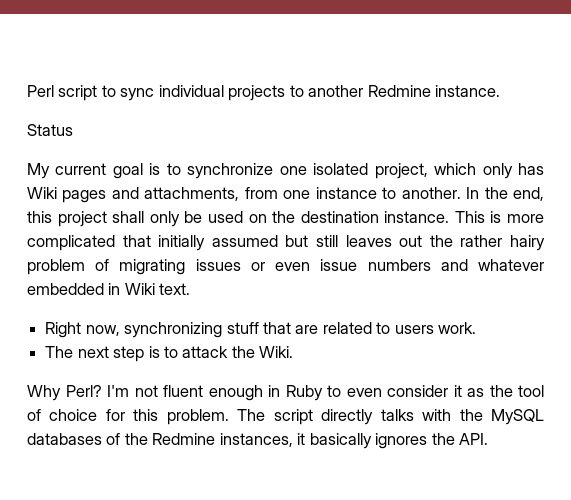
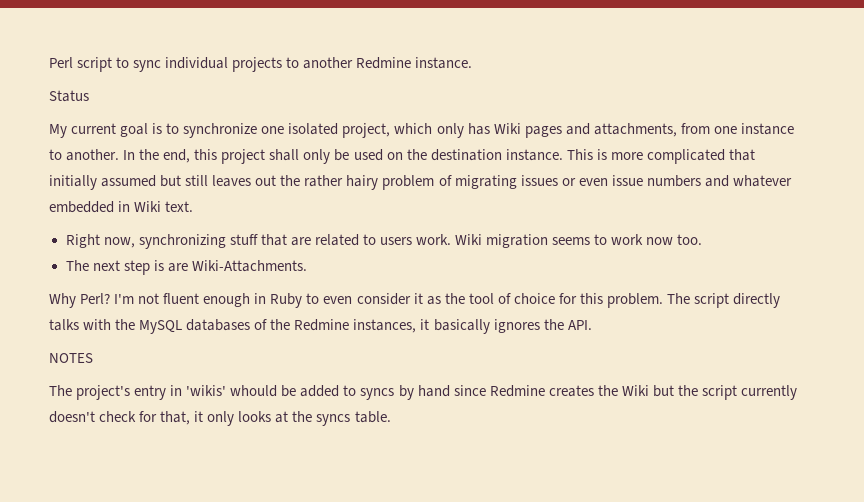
+ Wiki migration seems to work now too.
- The next step is to attack the Wiki.
+ The next step is are Wiki-Attachments.
+ NOTES
+ The project's entry in 'wikis' whould be added to syncs by hand since Redmine creates the Wiki but the script currently doesn't check for that, it only looks at the syncs table.

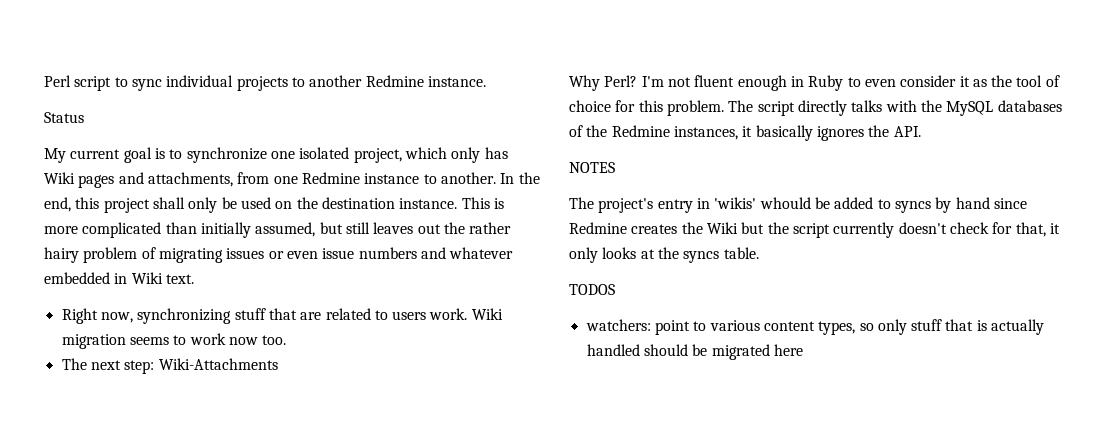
- My current goal is to synchronize one isolated project, which only has Wiki pages and attachments, from one instance to another.
+ My current goal is to synchronize one isolated project, which only has Wiki pages and attachments, from one Redmine instance to another.
- This is more complicated that initially assumed but still leaves out the rather hairy problem of migrating issues or even issue numbers and whatever embedded in Wiki text.
+ This is more complicated than initially assumed, but still leaves out the rather hairy problem of migrating issues or even issue numbers and whatever embedded in Wiki text.
- The next step is are Wiki-Attachments.
+ The next step: Wiki-Attachments
+ TODOS
+ watchers: point to various content types, so only stuff that is actually handled should be migrated here

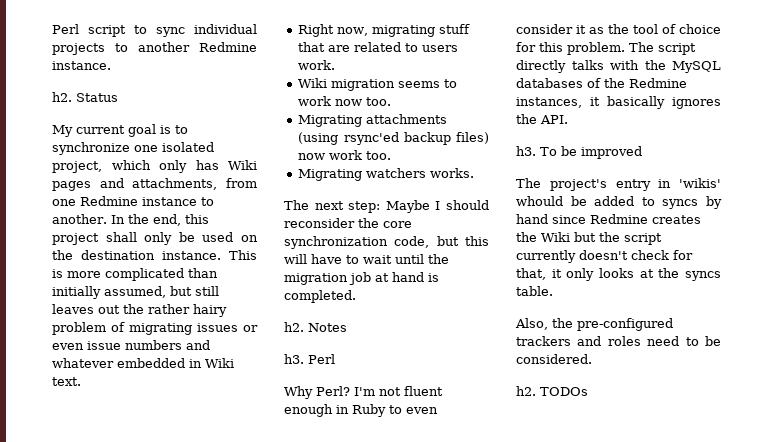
  Perl script to sync individual projects to another Redmine instance.
- Status
+ h2. Status
- Right now, synchronizing stuff that are related to users work. Wiki migration seems to work now too.
+ Right now, migrating stuff that are related to users work.
+ Wiki migration seems to work now too.
- The next step: Wiki-Attachments
+ Migrating attachments (using rsync'ed backup files) now work too.
+ Migrating watchers works.
+ The next step: Maybe I should reconsider the core synchronization code, but this will have to wait until the migration job at hand is completed.
+ h2. Notes
+ h3. Perl
- NOTES
+ h3. To be improved
- TODOS
- watchers: point to various content types, so only stuff that is actually handled should be migrated here
+ Also, the pre-configured trackers and roles need to be considered.
+ h2. TODOs

